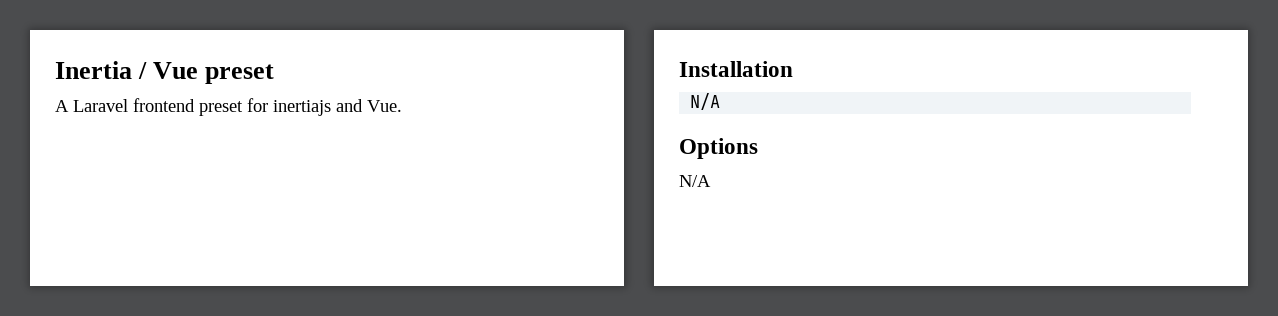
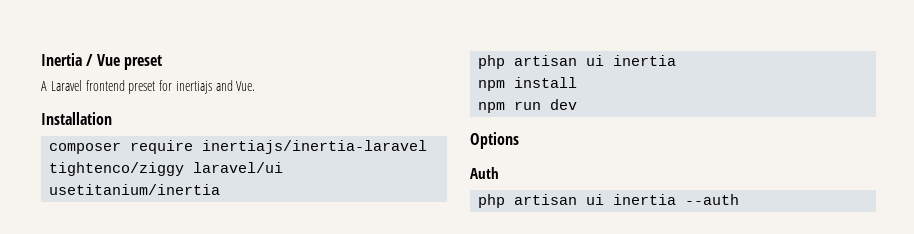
  Installation
- N/A
+ composer require inertiajs/inertia-laravel tightenco/ziggy laravel/ui usetitanium/inertia
+ php artisan ui inertia
+ npm install
+ npm run dev
  Options
- N/A
+ Auth
+ php artisan ui inertia --auth

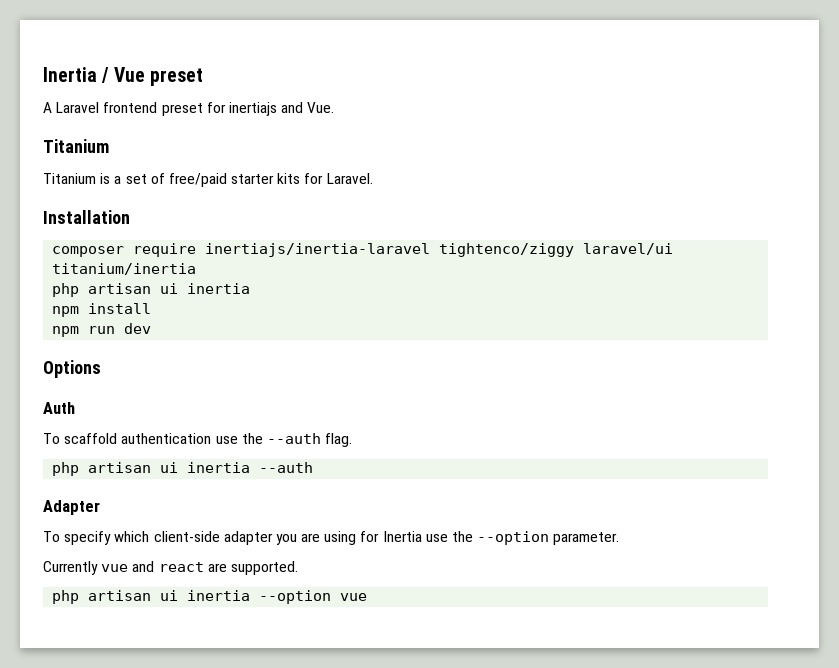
  A Laravel frontend preset for inertiajs and Vue.
+ Titanium
+ Titanium is a set of free/paid starter kits for Laravel.
- composer require inertiajs/inertia-laravel tightenco/ziggy laravel/ui usetitanium/inertia
+ composer require inertiajs/inertia-laravel tightenco/ziggy laravel/ui titanium/inertia
+ To scaffold authentication use the --auth flag.
+ Adapter
+ To specify which client-side adapter you are using for Inertia use the --option parameter.
+ Currently vue and react are supported.
+ php artisan ui inertia --option vue

